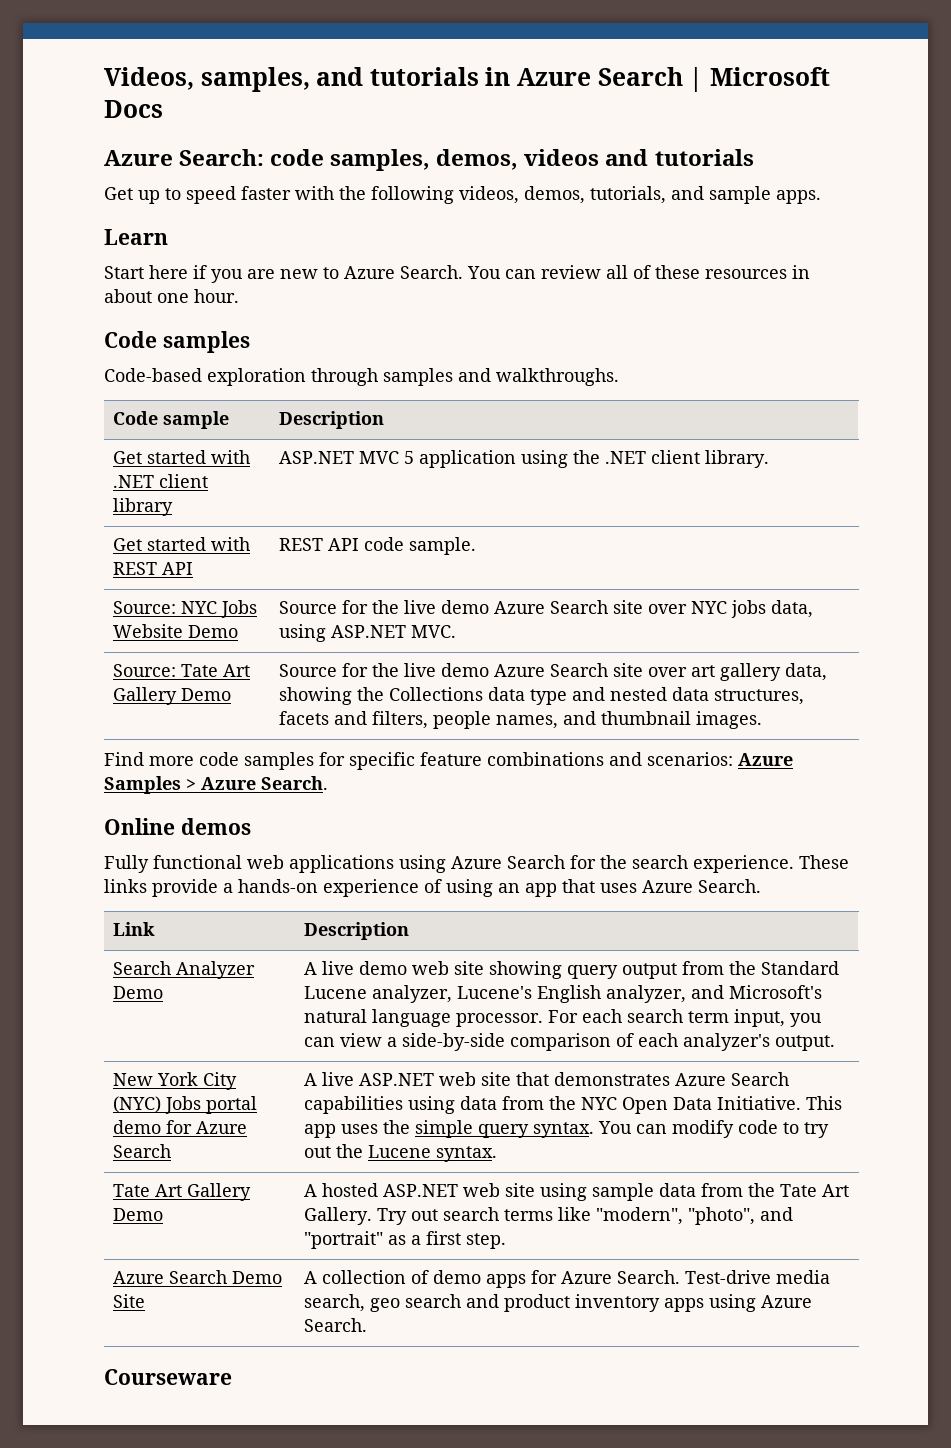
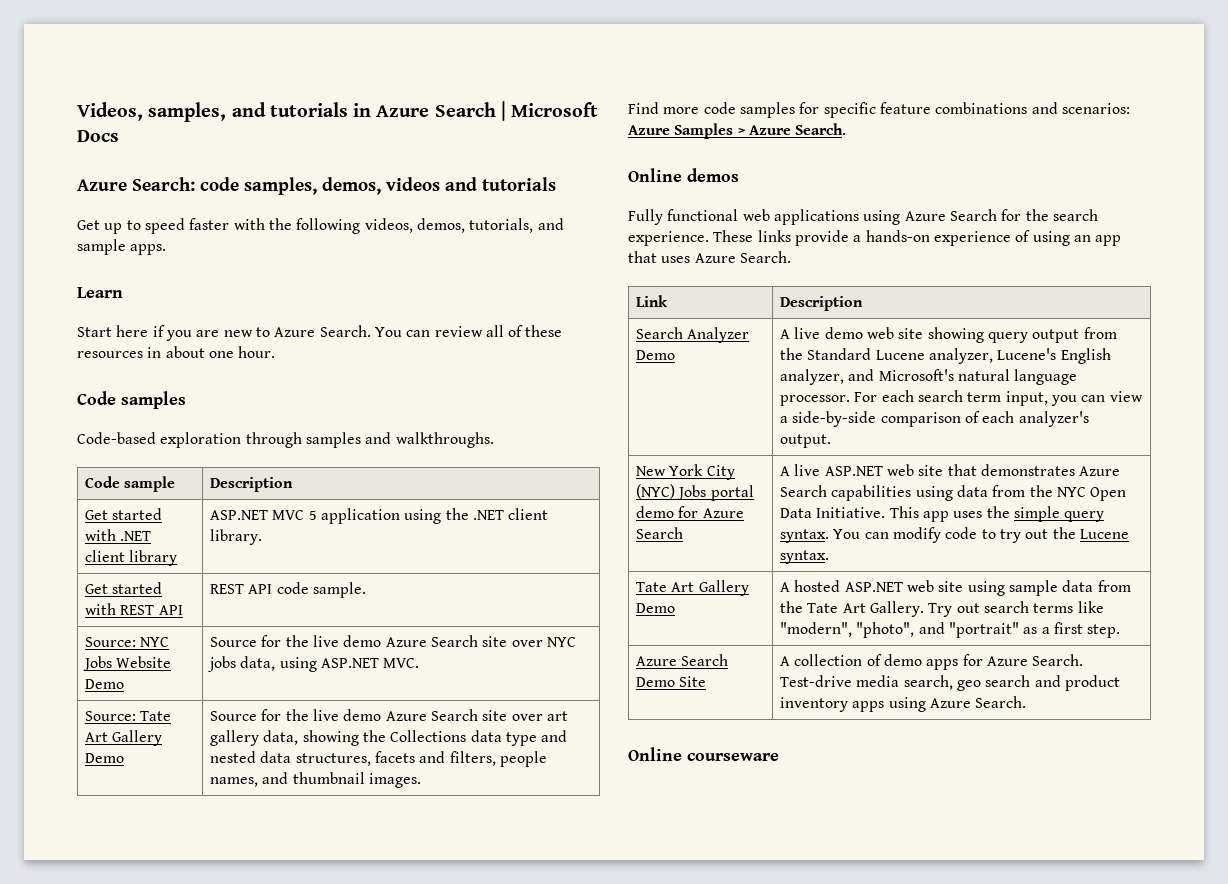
- Courseware
+ Online courseware

